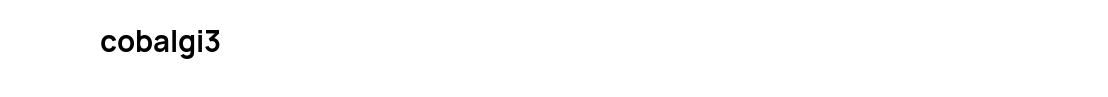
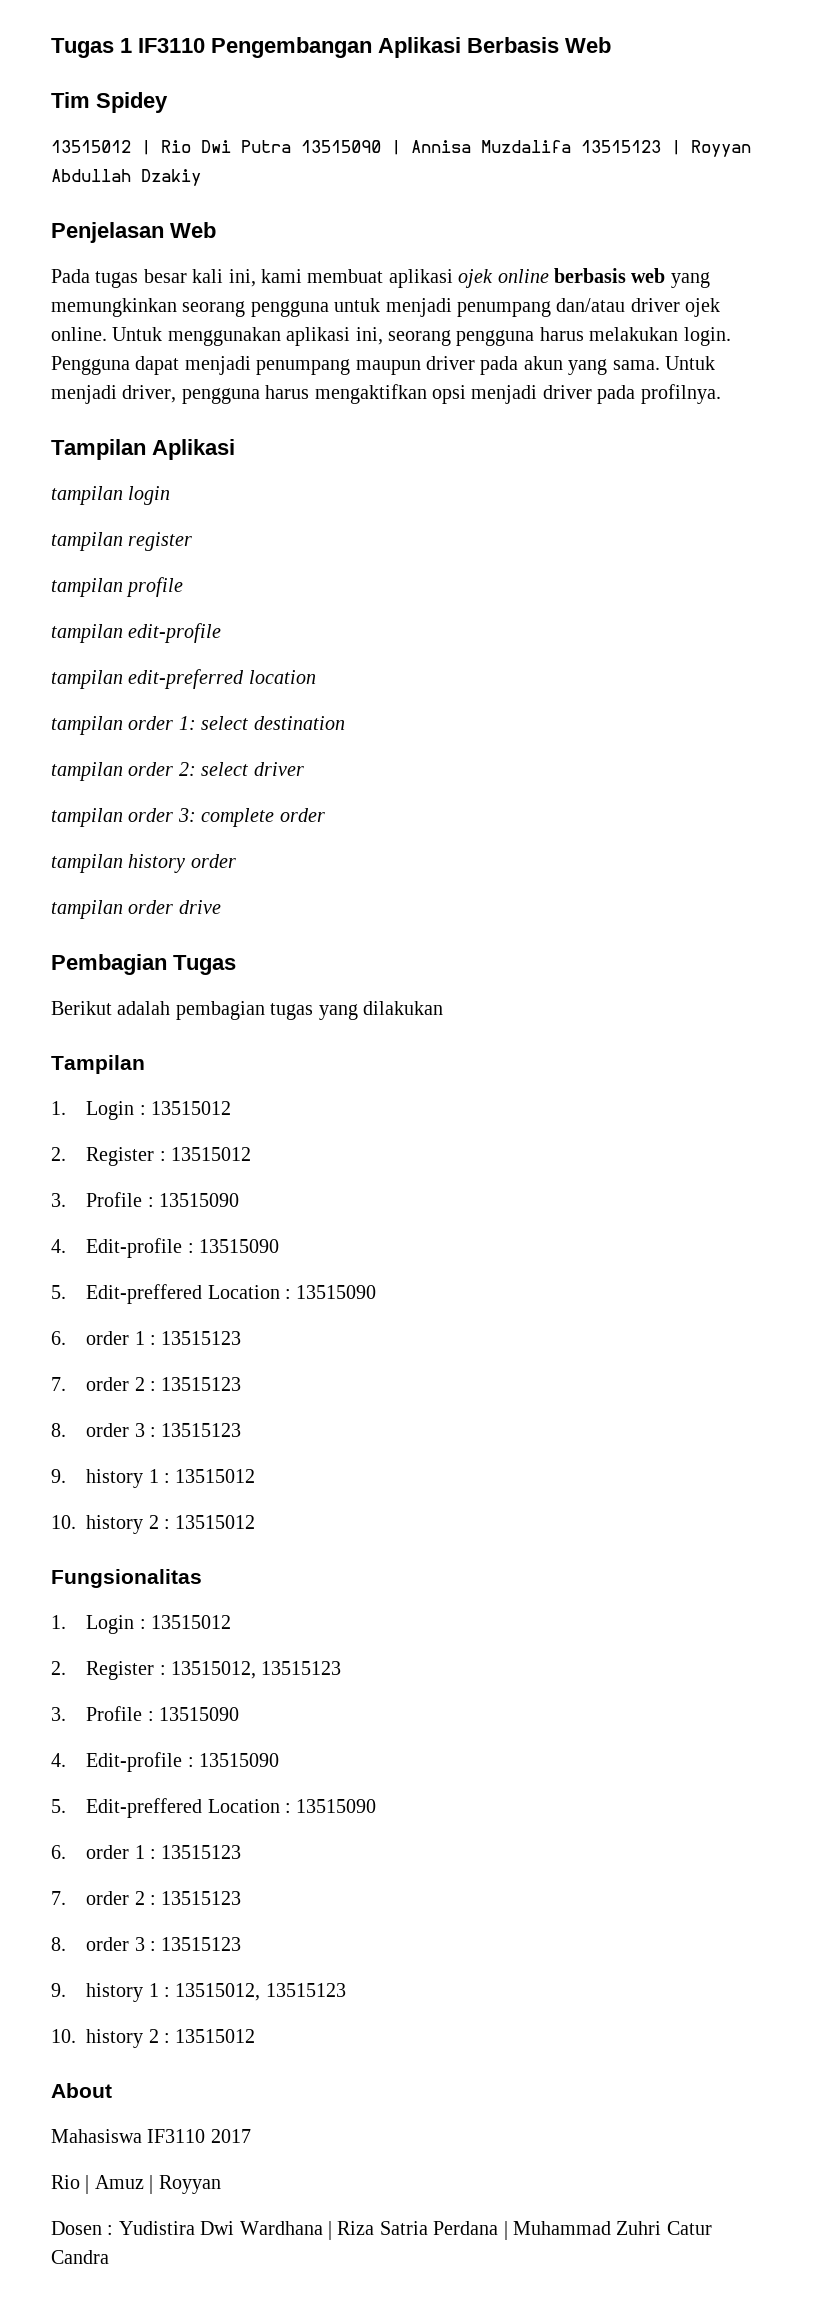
- cobalgi3
+ Tugas 1 IF3110 Pengembangan Aplikasi Berbasis Web
+ Tim Spidey
+ 13515012 | Rio Dwi Putra 13515090 | Annisa Muzdalifa 13515123 | Royyan Abdullah Dzakiy
+ Penjelasan Web
+ Pada tugas besar kali ini, kami membuat aplikasi ojek online berbasis web yang memungkinkan seorang pengguna untuk menjadi penumpang dan/atau driver ojek online. Untuk menggunakan aplikasi ini, seorang pengguna harus melakukan login. Pengguna dapat menjadi penumpang maupun driver pada akun yang sama. Untuk menjadi driver, pengguna harus mengaktifkan opsi menjadi driver pada profilnya.
+ Tampilan Aplikasi
+ tampilan login
+ tampilan register
+ tampilan profile
+ tampilan edit-profile
+ tampilan edit-preferred location
+ tampilan order 1: select destination
+ tampilan order 2: select driver
+ tampilan order 3: complete order
+ tampilan history order
+ tampilan order drive
+ Pembagian Tugas
+ Berikut adalah pembagian tugas yang dilakukan
+ Tampilan
+ 1. Login : 13515012
+ 2. Register : 13515012
+ 3. Profile : 13515090
+ 4. Edit-profile : 13515090
+ 5. Edit-preffered Location : 13515090
+ 6. order 1 : 13515123
+ 7. order 2 : 13515123
+ 8. order 3 : 13515123
+ 9. history 1 : 13515012
+ 10. history 2 : 13515012
+ Fungsionalitas
+ 1. Login : 13515012
+ 2. Register : 13515012, 13515123
+ 3. Profile : 13515090
+ 4. Edit-profile : 13515090
+ 5. Edit-preffered Location : 13515090
+ 6. order 1 : 13515123
+ 7. order 2 : 13515123
+ 8. order 3 : 13515123
+ 9. history 1 : 13515012, 13515123
+ 10. history 2 : 13515012
+ About
+ Mahasiswa IF3110 2017
+ Rio | Amuz | Royyan
+ Dosen : Yudistira Dwi Wardhana | Riza Satria Perdana | Muhammad Zuhri Catur Candra

